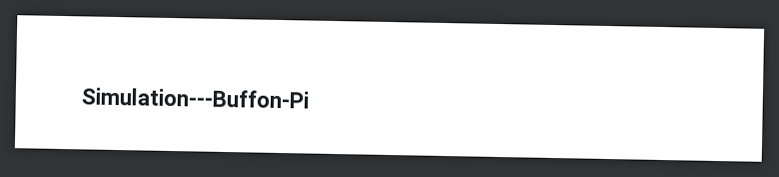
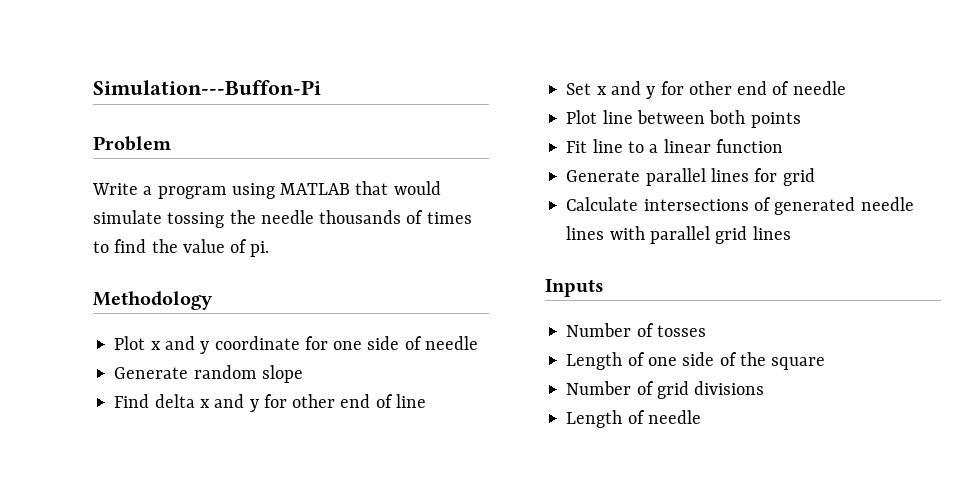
+ Problem
+ Write a program using MATLAB that would simulate tossing the needle thousands of times to find the value of pi.
+ Methodology
+ Plot x and y coordinate for one side of needle
+ Generate random slope
+ Find delta x and y for other end of line
+ Set x and y for other end of needle
+ Plot line between both points
+ Fit line to a linear function
+ Generate parallel lines for grid
+ Calculate intersections of generated needle lines with parallel grid lines
+ Inputs
+ Number of tosses
+ Length of one side of the square
+ Number of grid divisions
+ Length of needle

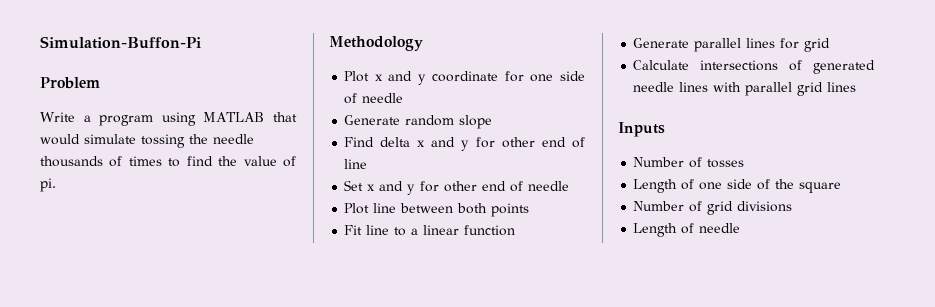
- Simulation---Buffon-Pi
+ Simulation-Buffon-Pi

